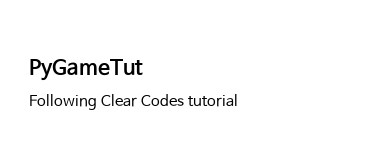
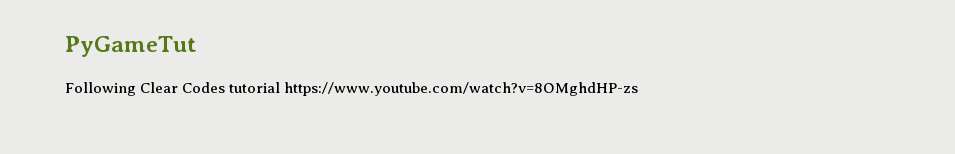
- Following Clear Codes tutorial
+ Following Clear Codes tutorial https://www.youtube.com/watch?v=8OMghdHP-zs

